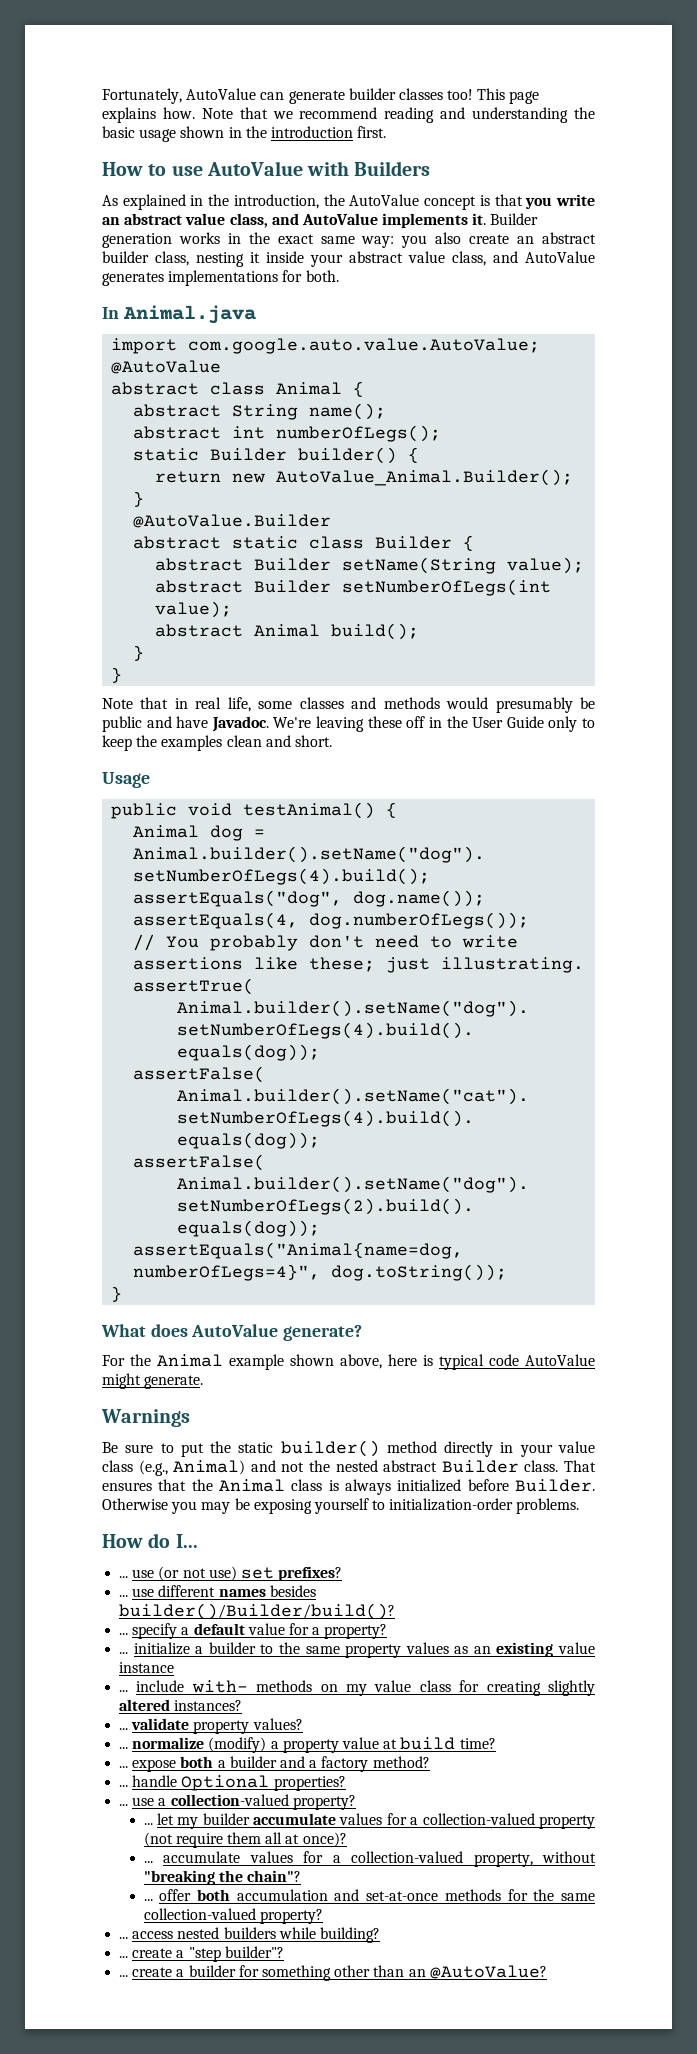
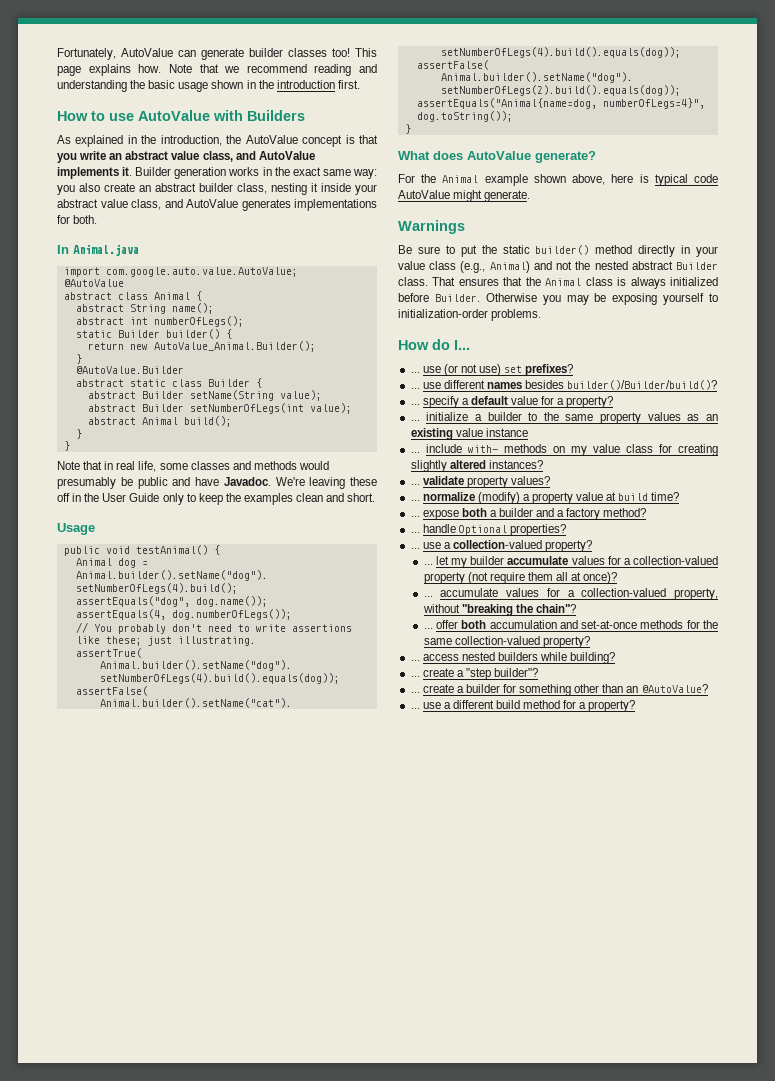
+ ... use a different build method for a property?

